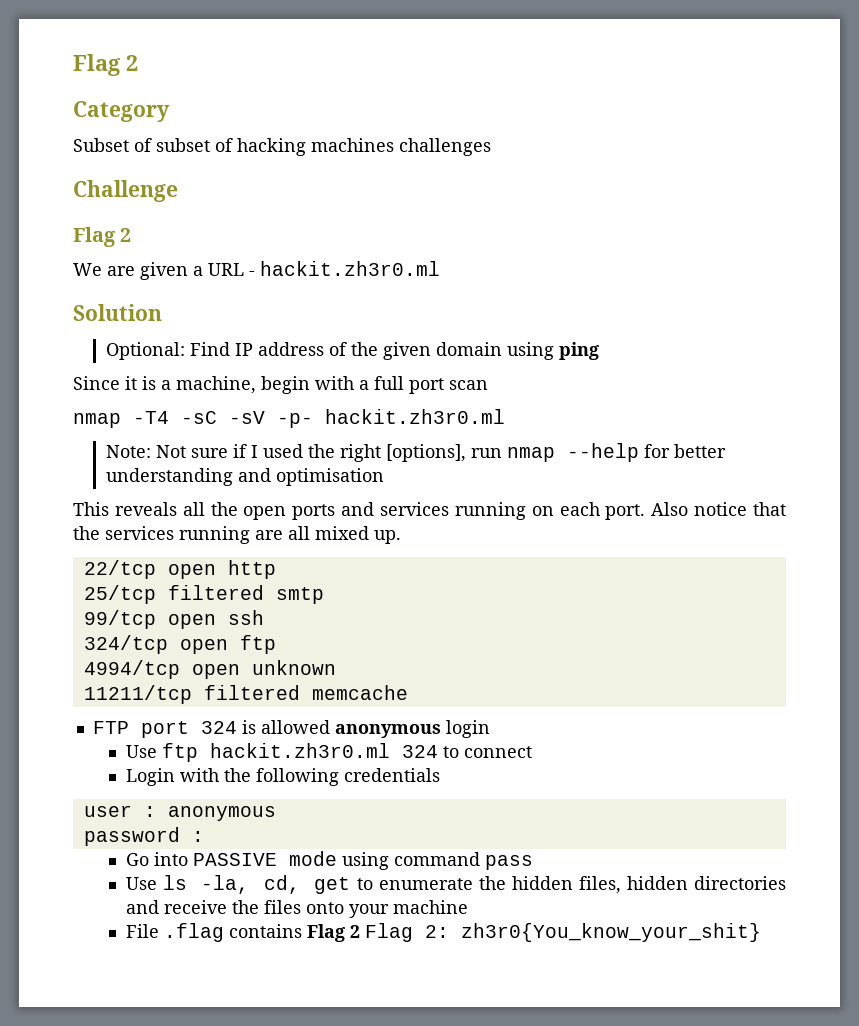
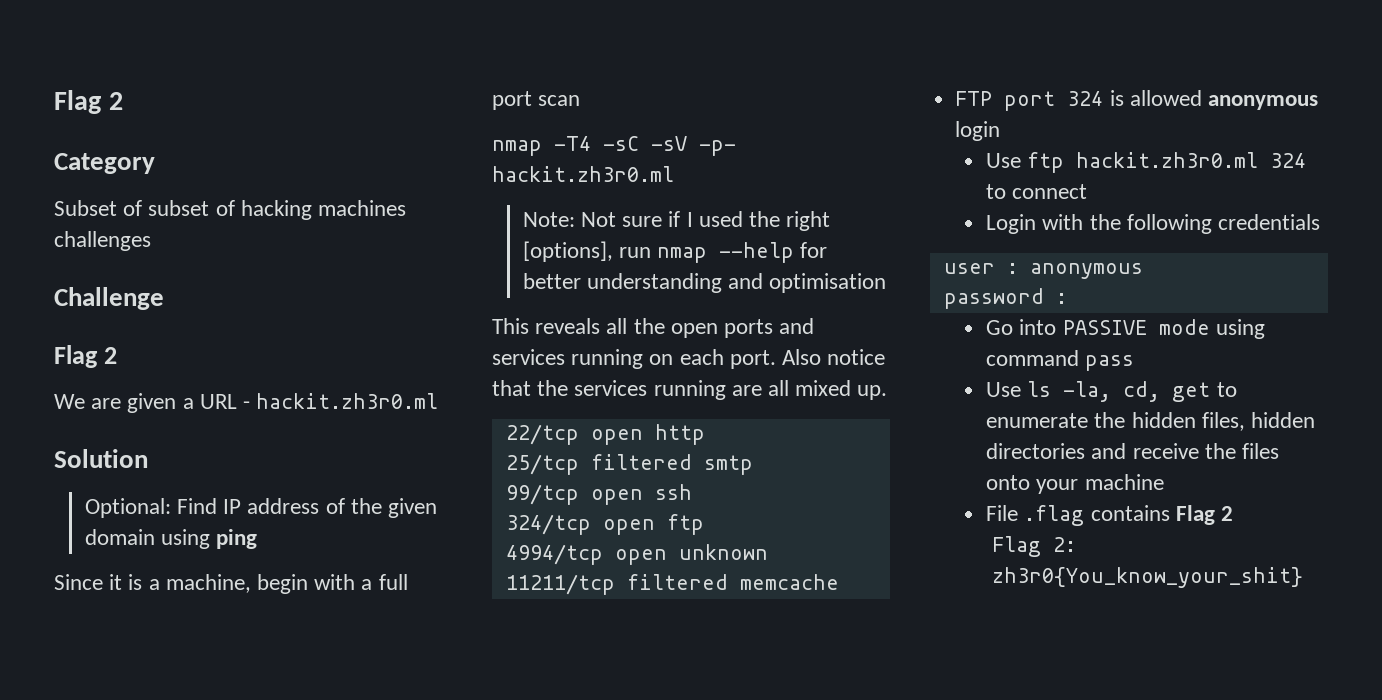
- File .flag contains Flag 2 Flag 2: zh3r0{You_know_your_shit}
+ File .flag contains Flag 2
+ Flag 2: zh3r0{You_know_your_shit}

